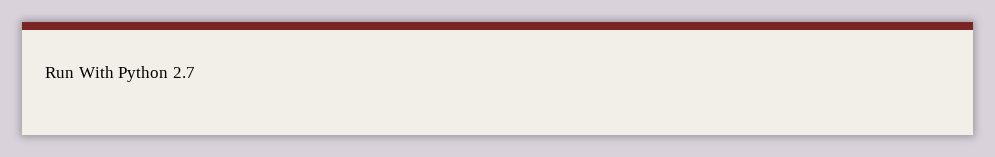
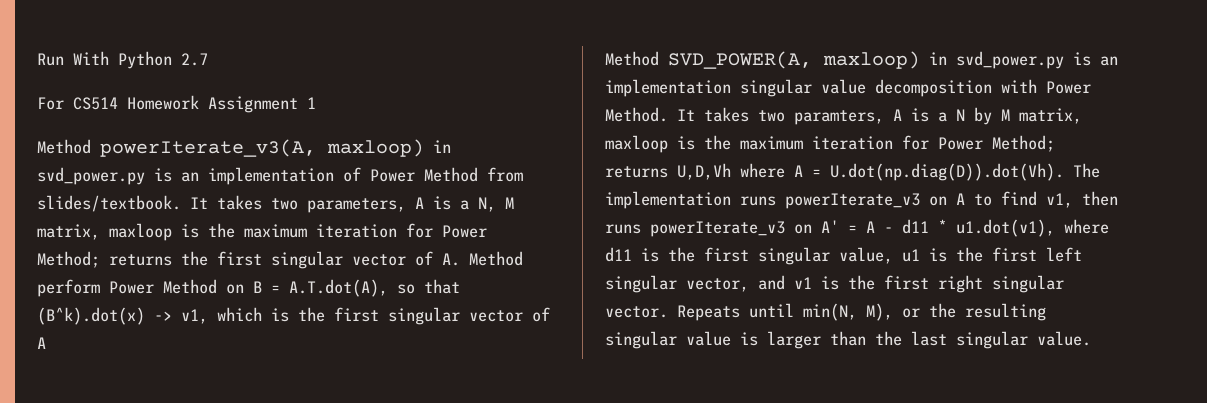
+ For CS514 Homework Assignment 1
+ Method powerIterate_v3(A, maxloop) in svd_power.py is an implementation of Power Method from slides/textbook. It takes two parameters, A is a N, M matrix, maxloop is the maximum iteration for Power Method; returns the first singular vector of A. Method perform Power Method on B = A.T.dot(A), so that (B^k).dot(x) -> v1, which is the first singular vector of A
+ Method SVD_POWER(A, maxloop) in svd_power.py is an implementation singular value decomposition with Power Method. It takes two paramters, A is a N by M matrix, maxloop is the maximum iteration for Power Method; returns U,D,Vh where A = U.dot(np.diag(D)).dot(Vh). The implementation runs powerIterate_v3 on A to find v1, then runs powerIterate_v3 on A' = A - d11 * u1.dot(v1), where d11 is the first singular value, u1 is the first left singular vector, and v1 is the first right singular vector. Repeats until min(N, M), or the resulting singular value is larger than the last singular value.

